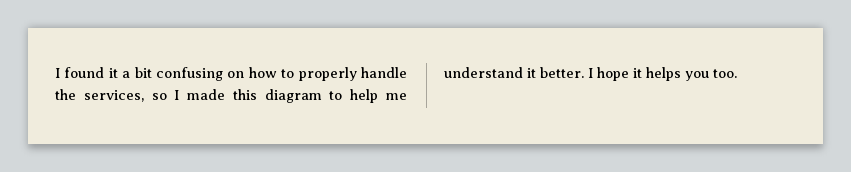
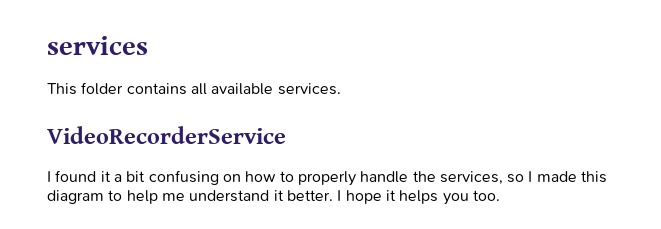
+ services
+ This folder contains all available services.
+ VideoRecorderService

